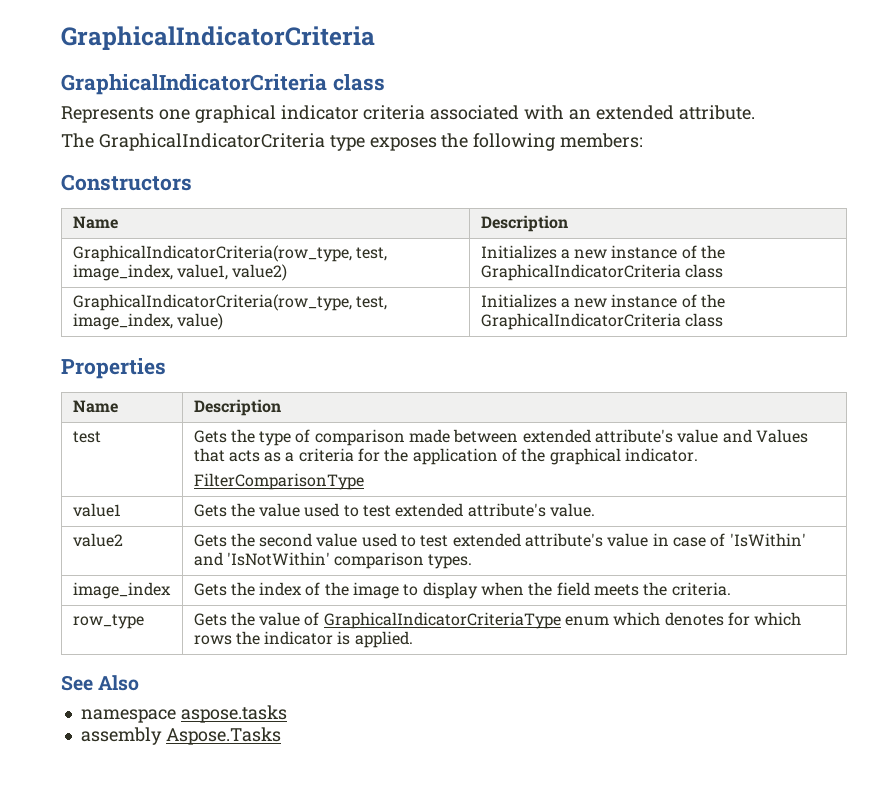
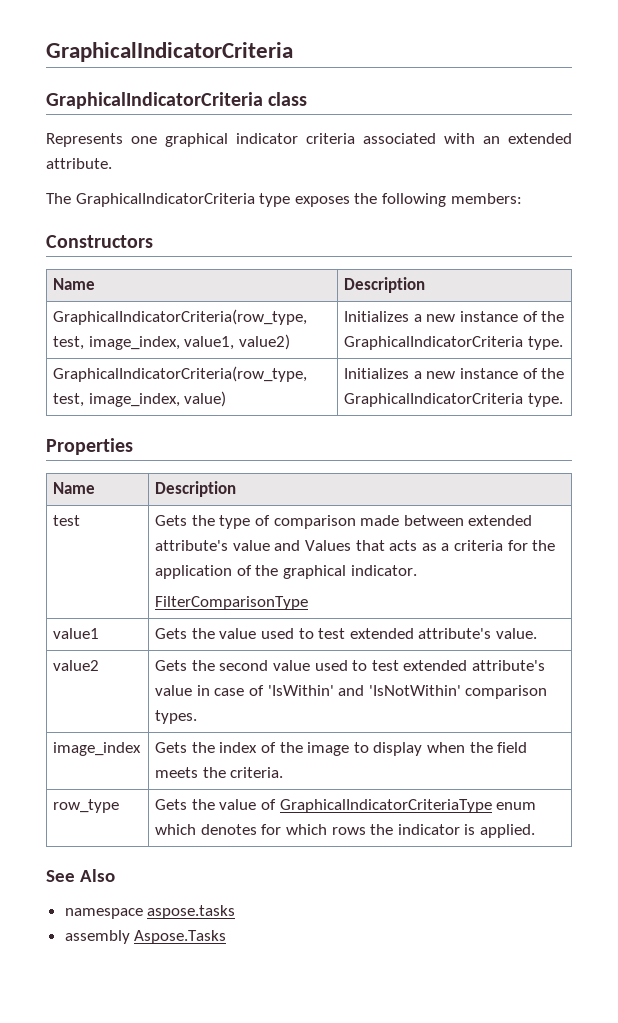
- GraphicalIndicatorCriteria(row_type, test, image_index, value1, value2) | Initializes a new instance of the GraphicalIndicatorCriteria class
+ GraphicalIndicatorCriteria(row_type, test, image_index, value1, value2) | Initializes a new instance of the GraphicalIndicatorCriteria type.
- GraphicalIndicatorCriteria(row_type, test, image_index, value) | Initializes a new instance of the GraphicalIndicatorCriteria class
+ GraphicalIndicatorCriteria(row_type, test, image_index, value) | Initializes a new instance of the GraphicalIndicatorCriteria type.

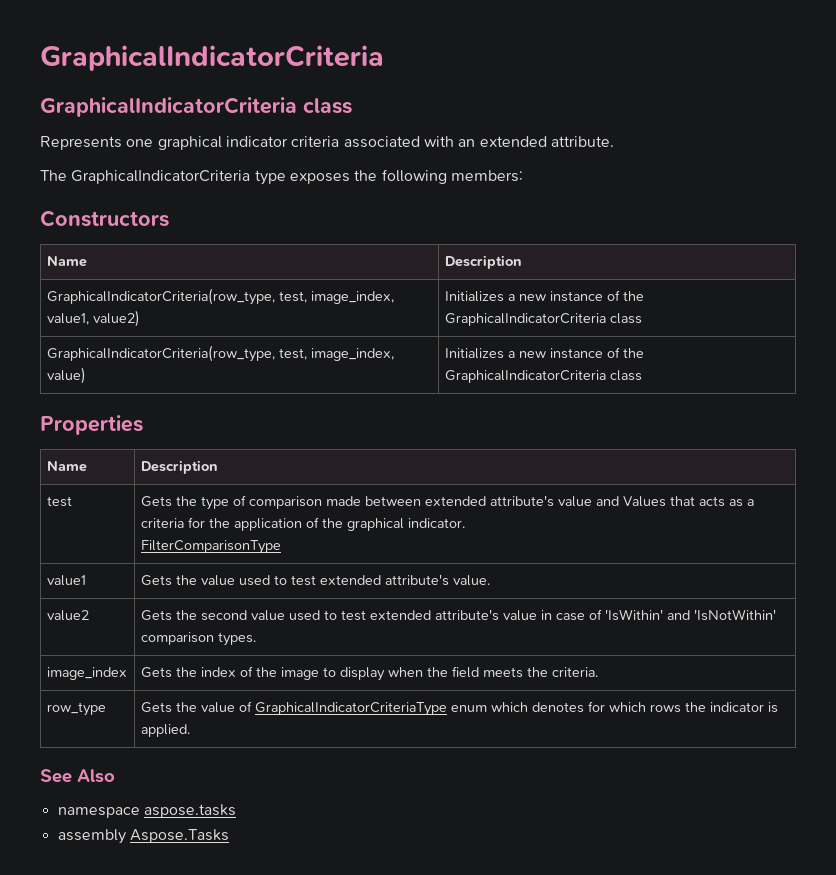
- GraphicalIndicatorCriteria(row_type, test, image_index, value1, value2) | Initializes a new instance of the GraphicalIndicatorCriteria type.
+ GraphicalIndicatorCriteria(row_type, test, image_index, value1, value2) | Initializes a new instance of the GraphicalIndicatorCriteria class
- GraphicalIndicatorCriteria(row_type, test, image_index, value) | Initializes a new instance of the GraphicalIndicatorCriteria type.
+ GraphicalIndicatorCriteria(row_type, test, image_index, value) | Initializes a new instance of the GraphicalIndicatorCriteria class

